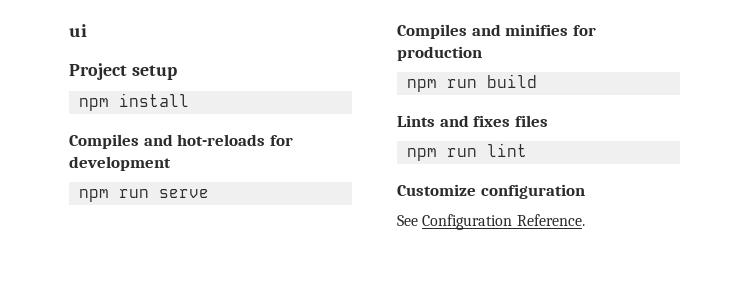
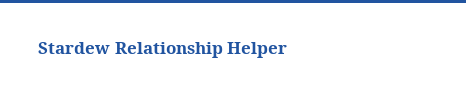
- ui
- Project setup
- npm install
- Compiles and hot-reloads for development
- npm run serve
- Compiles and minifies for production
- npm run build
- Lints and fixes files
- npm run lint
- Customize configuration
- See Configuration Reference.
+ Stardew Relationship Helper

